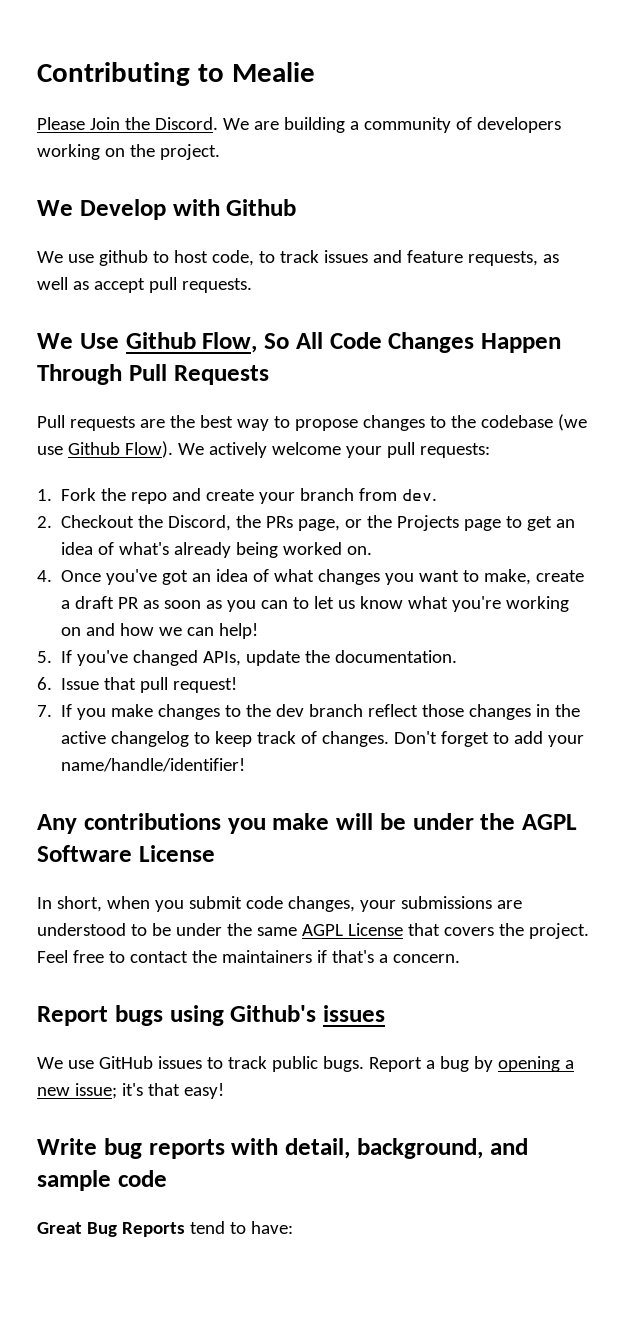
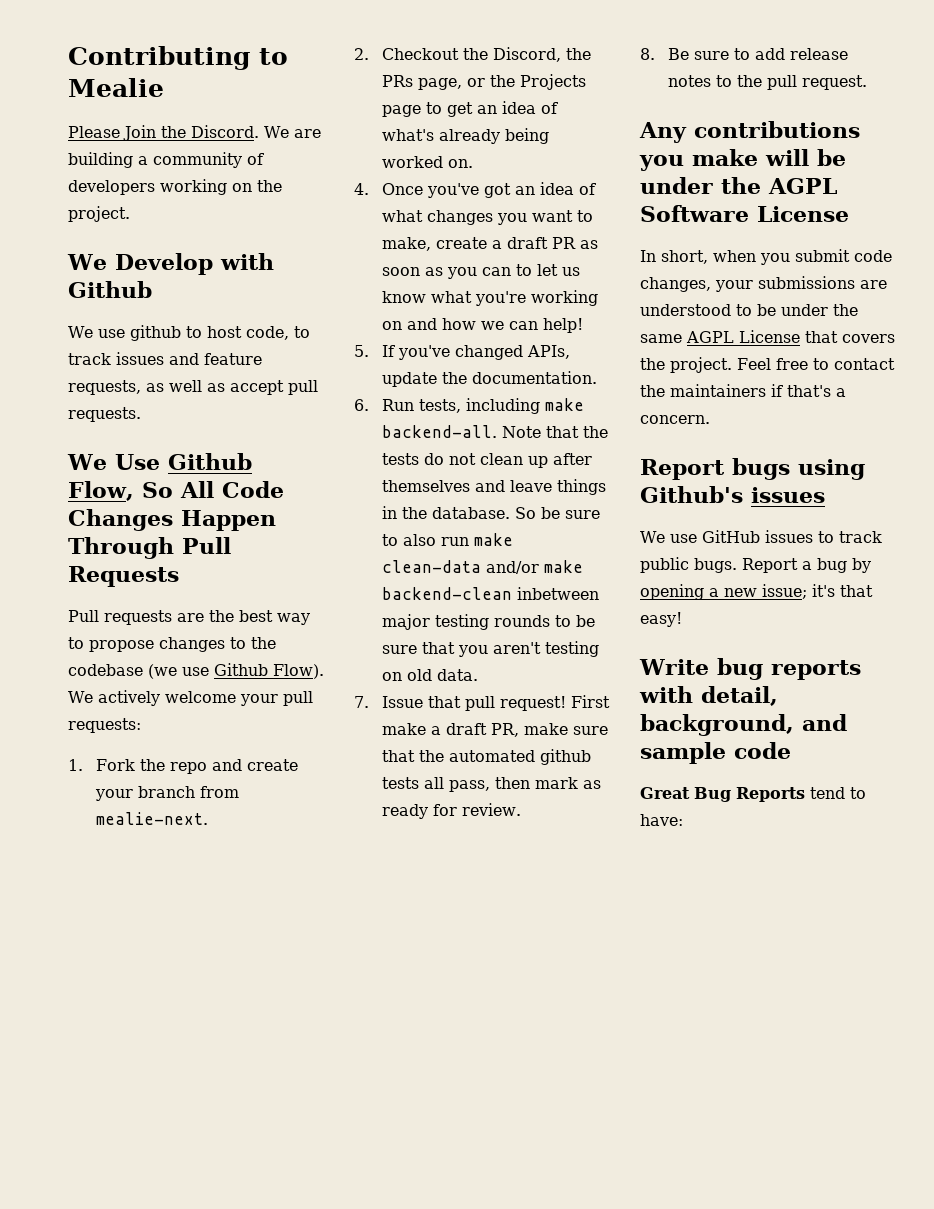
- 1. Fork the repo and create your branch from dev.
+ 1. Fork the repo and create your branch from mealie-next.
- 6. Issue that pull request!
- 7. If you make changes to the dev branch reflect those changes in the active changelog to keep track of changes. Don't forget to add your name/handle/identifier!
+ 6. Run tests, including make backend-all. Note that the tests do not clean up after themselves and leave things in the database. So be sure to also run make clean-data and/or make backend-clean inbetween major testing rounds to be sure that you aren't testing on old data.
+ 7. Issue that pull request! First make a draft PR, make sure that the automated github tests all pass, then mark as ready for review.
+ 8. Be sure to add release notes to the pull request.

